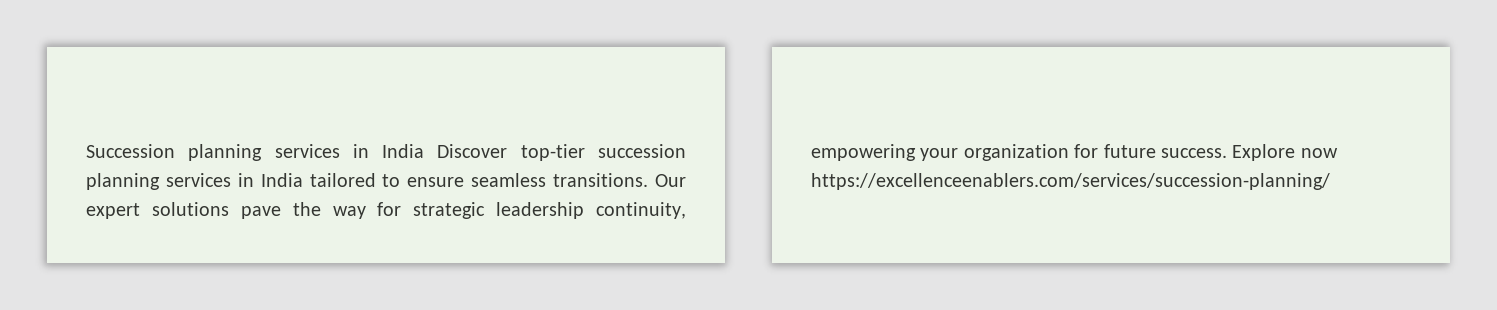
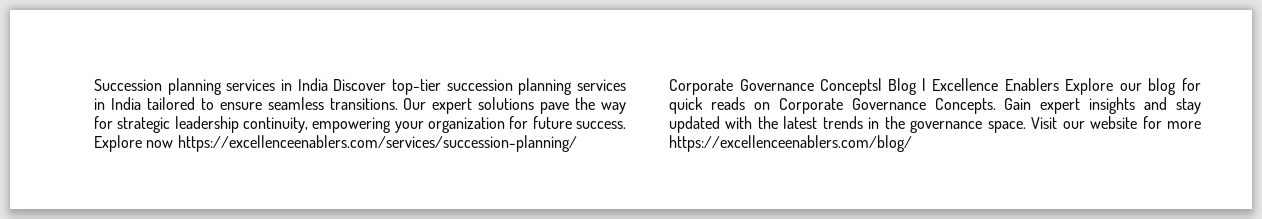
- Explore now https://excellenceenablers.com/services/succession-planning/
+ Explore now https://excellenceenablers.com/services/succession-planning/ Corporate Governance Concepts| Blog | Excellence Enablers Explore our blog for quick reads on Corporate Governance Concepts. Gain expert insights and stay updated with the latest trends in the governance space. Visit our website for more https://excellenceenablers.com/blog/

